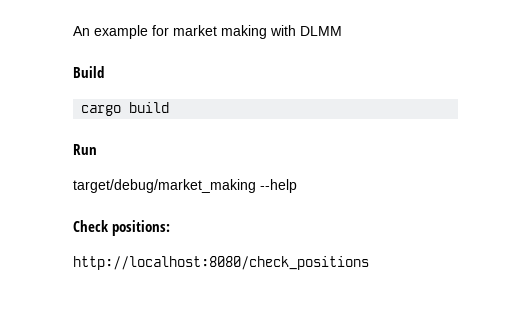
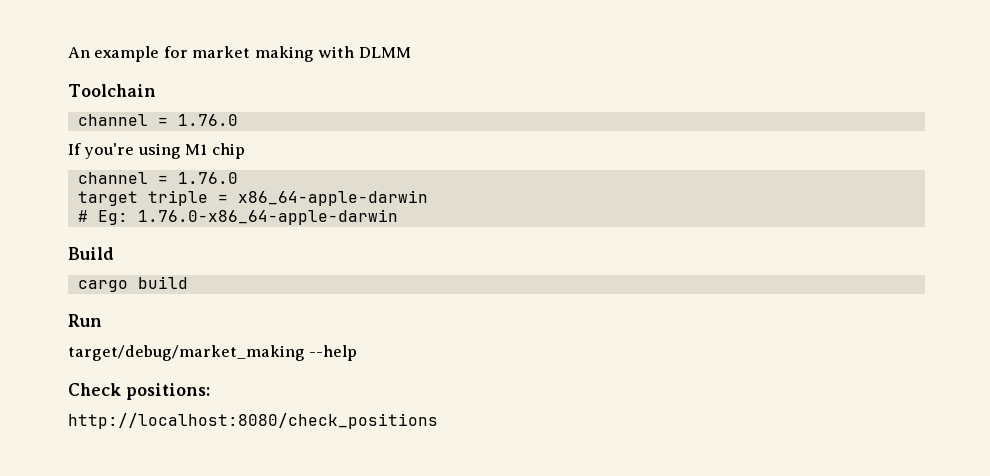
+ Toolchain
+ channel = 1.76.0
+ If you're using M1 chip
+ channel = 1.76.0
+ target triple = x86_64-apple-darwin
+ # Eg: 1.76.0-x86_64-apple-darwin

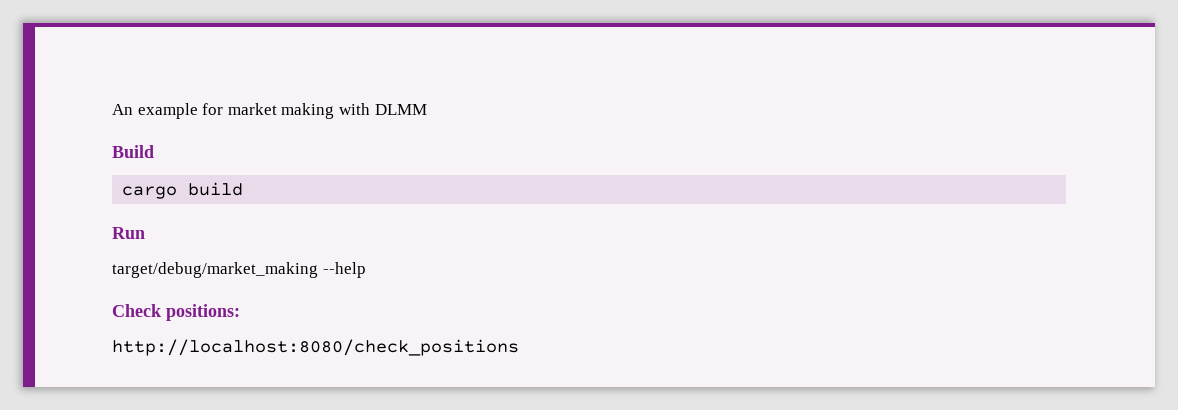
- Toolchain
- channel = 1.76.0
- If you're using M1 chip
- channel = 1.76.0
- target triple = x86_64-apple-darwin
- # Eg: 1.76.0-x86_64-apple-darwin

